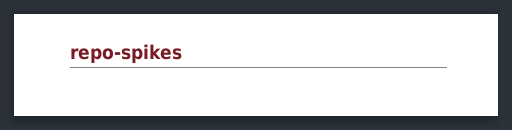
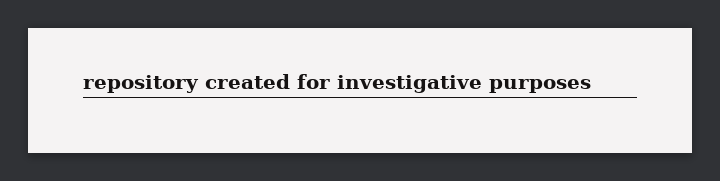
- repo-spikes
+ repository created for investigative purposes

